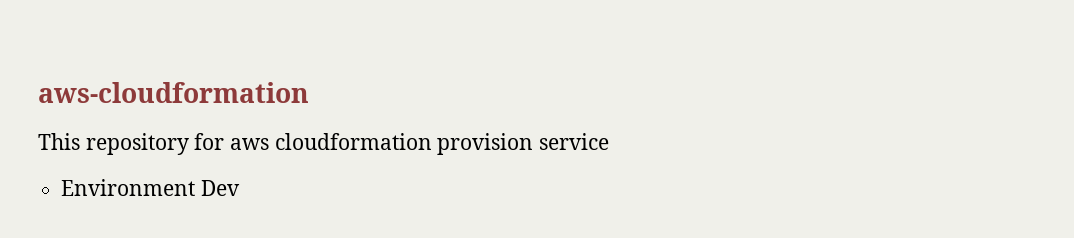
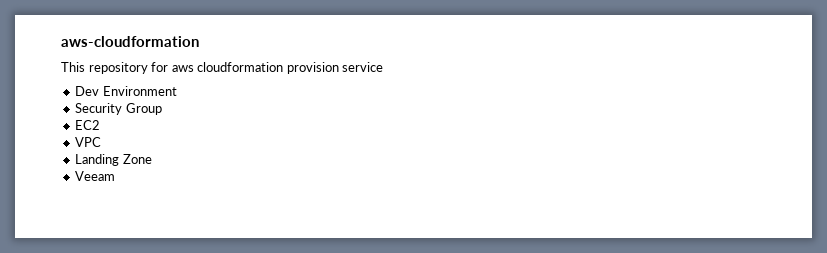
- Environment Dev
+ Dev Environment
+ Security Group
+ EC2
+ VPC
+ Landing Zone
+ Veeam

